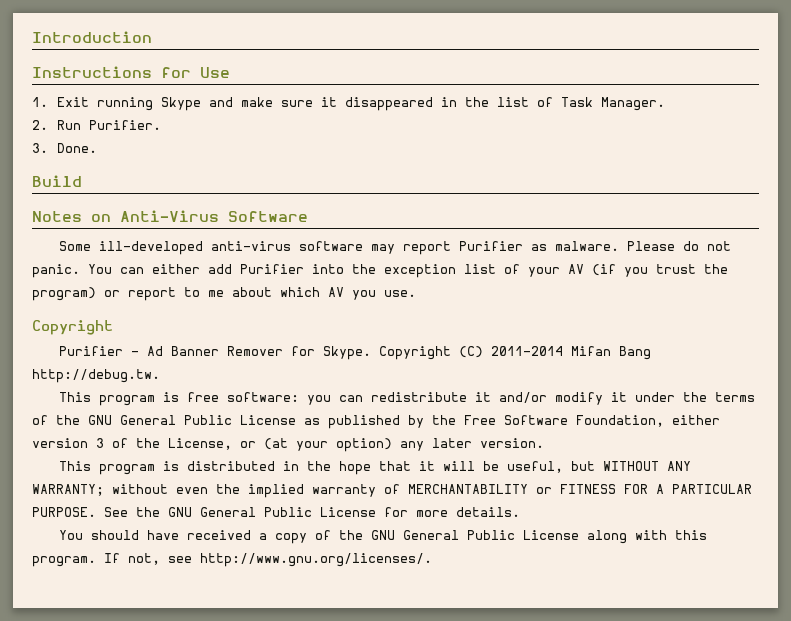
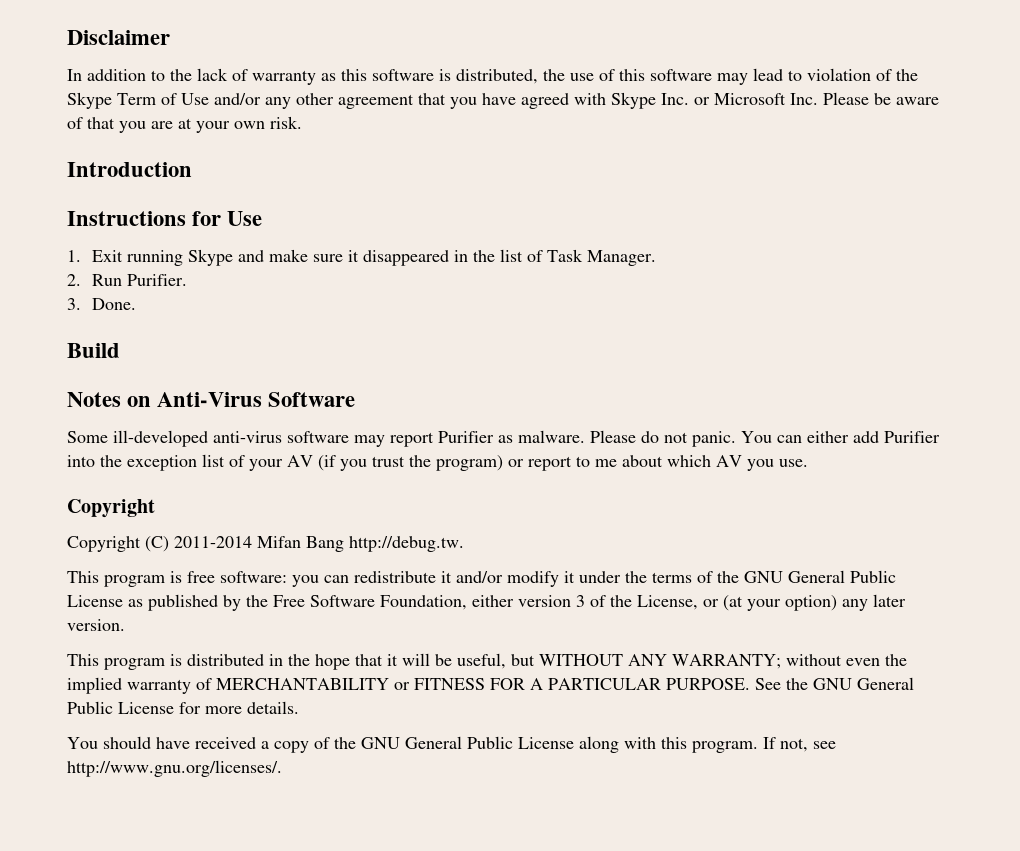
+ Disclaimer
+ In addition to the lack of warranty as this software is distributed, the use of this software may lead to violation of the Skype Term of Use and/or any other agreement that you have agreed with Skype Inc. or Microsoft Inc. Please be aware of that you are at your own risk.
- Purifier - Ad Banner Remover for Skype.

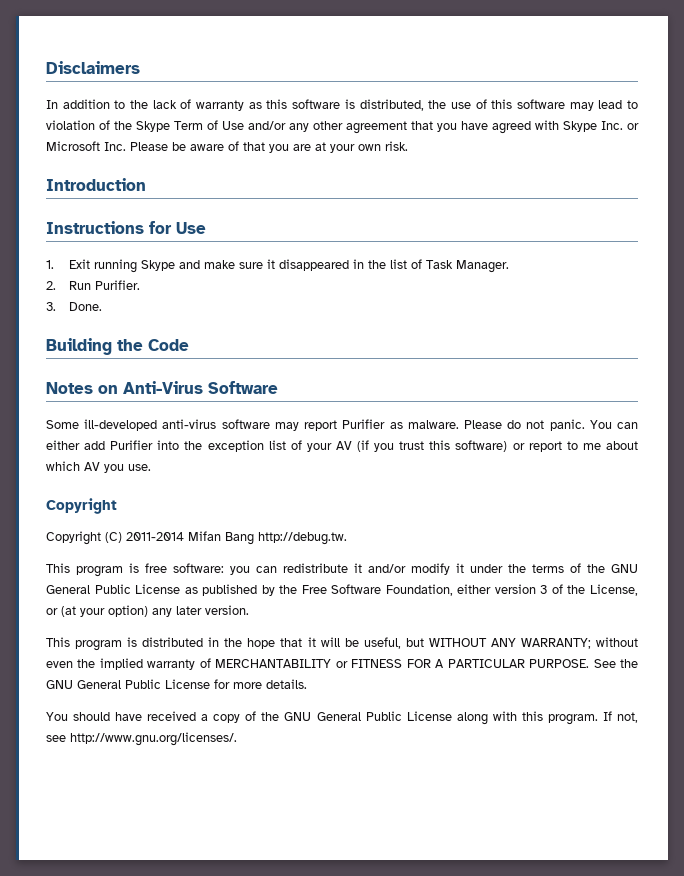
- Disclaimer
+ Disclaimers
- Build
+ Building the Code
- You can either add Purifier into the exception list of your AV (if you trust the program) or report to me about which AV you use.
+ You can either add Purifier into the exception list of your AV (if you trust this software) or report to me about which AV you use.

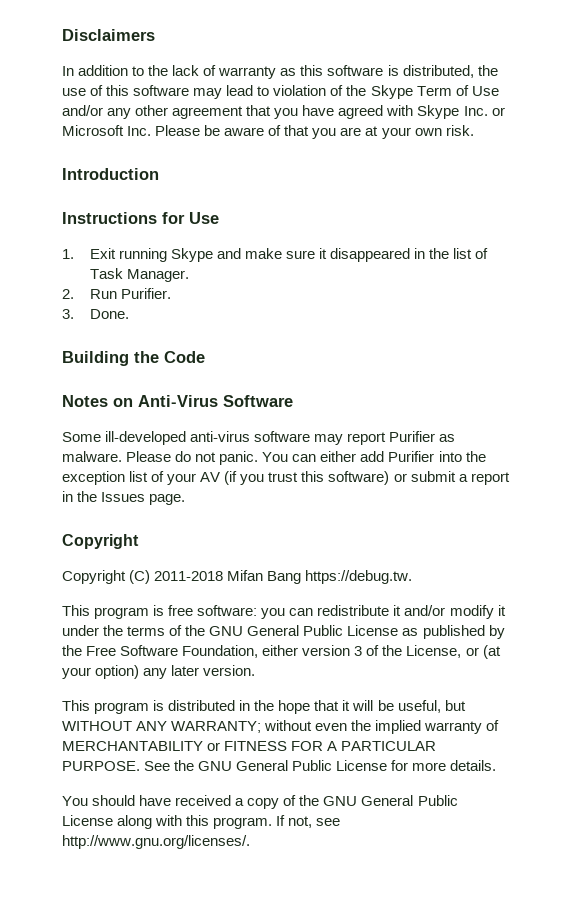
- You can either add Purifier into the exception list of your AV (if you trust this software) or report to me about which AV you use.
+ You can either add Purifier into the exception list of your AV (if you trust this software) or submit a report in the Issues page.
- Copyright (C) 2011-2014 Mifan Bang http://debug.tw.
+ Copyright (C) 2011-2018 Mifan Bang https://debug.tw.

